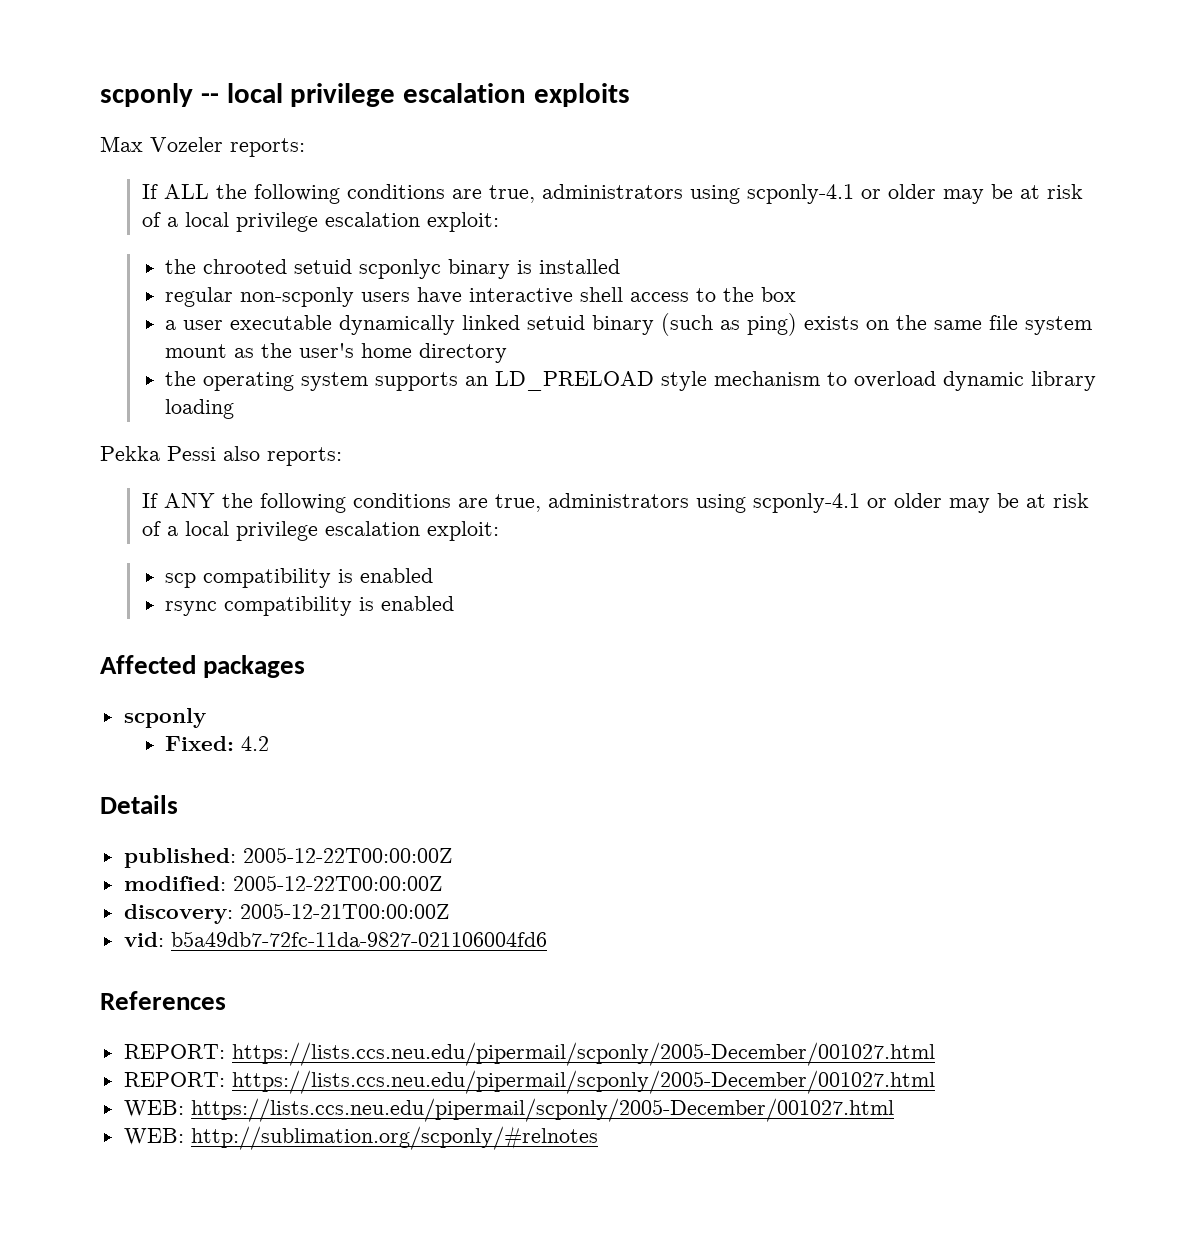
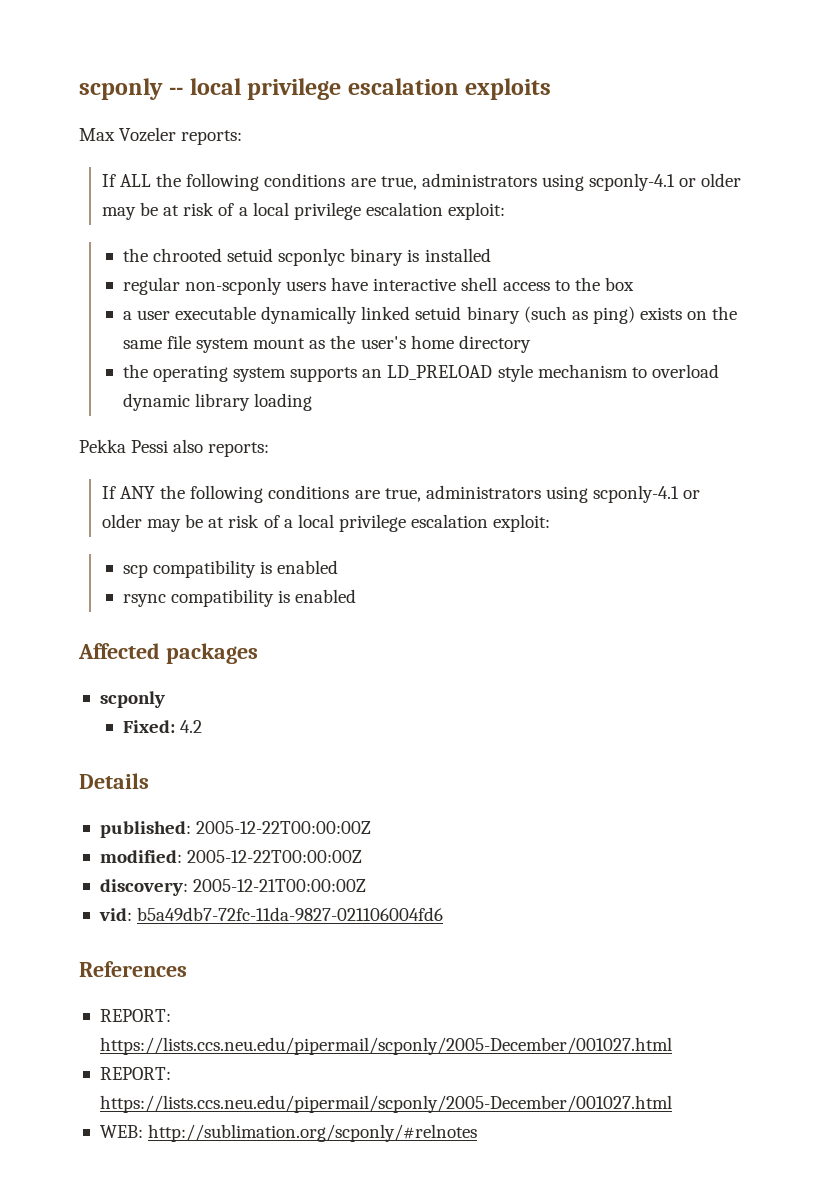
- WEB: https://lists.ccs.neu.edu/pipermail/scponly/2005-December/001027.html

